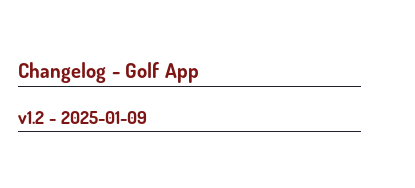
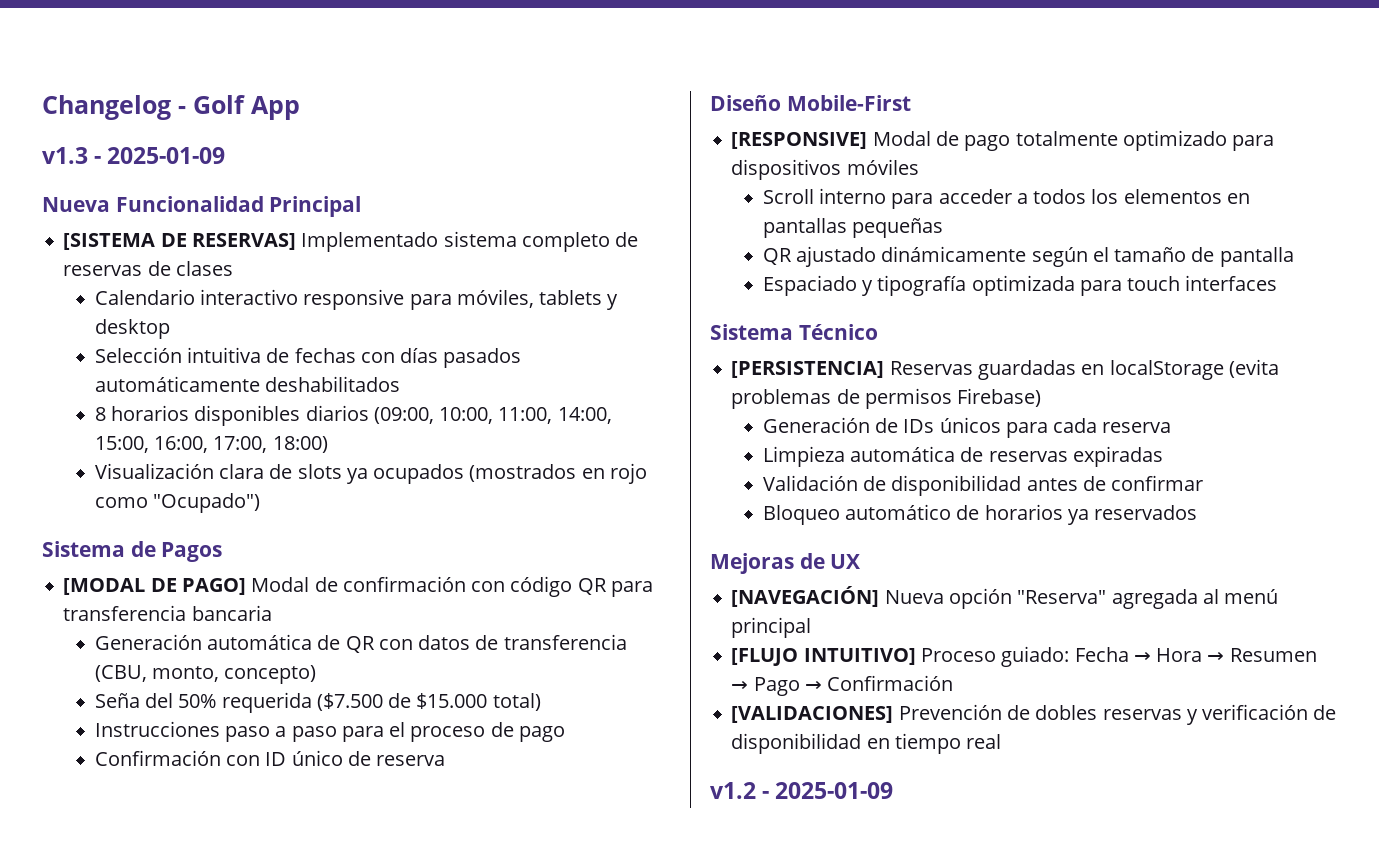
+ v1.3 - 2025-01-09
+ Nueva Funcionalidad Principal
+ [SISTEMA DE RESERVAS] Implementado sistema completo de reservas de clases
+ Calendario interactivo responsive para móviles, tablets y desktop
+ Selección intuitiva de fechas con días pasados automáticamente deshabilitados
+ 8 horarios disponibles diarios (09:00, 10:00, 11:00, 14:00, 15:00, 16:00, 17:00, 18:00)
+ Visualización clara de slots ya ocupados (mostrados en rojo como "Ocupado")
+ Sistema de Pagos
+ [MODAL DE PAGO] Modal de confirmación con código QR para transferencia bancaria
+ Generación automática de QR con datos de transferencia (CBU, monto, concepto)
+ Seña del 50% requerida ($7.500 de $15.000 total)
+ Instrucciones paso a paso para el proceso de pago
+ Confirmación con ID único de reserva
+ Diseño Mobile-First
+ [RESPONSIVE] Modal de pago totalmente optimizado para dispositivos móviles
+ Scroll interno para acceder a todos los elementos en pantallas pequeñas
+ QR ajustado dinámicamente según el tamaño de pantalla
+ Espaciado y tipografía optimizada para touch interfaces
+ Sistema Técnico
+ [PERSISTENCIA] Reservas guardadas en localStorage (evita problemas de permisos Firebase)
+ Generación de IDs únicos para cada reserva
+ Limpieza automática de reservas expiradas
+ Validación de disponibilidad antes de confirmar
+ Bloqueo automático de horarios ya reservados
+ Mejoras de UX
+ [NAVEGACIÓN] Nueva opción "Reserva" agregada al menú principal
+ [FLUJO INTUITIVO] Proceso guiado: Fecha → Hora → Resumen → Pago → Confirmación
+ [VALIDACIONES] Prevención de dobles reservas y verificación de disponibilidad en tiempo real

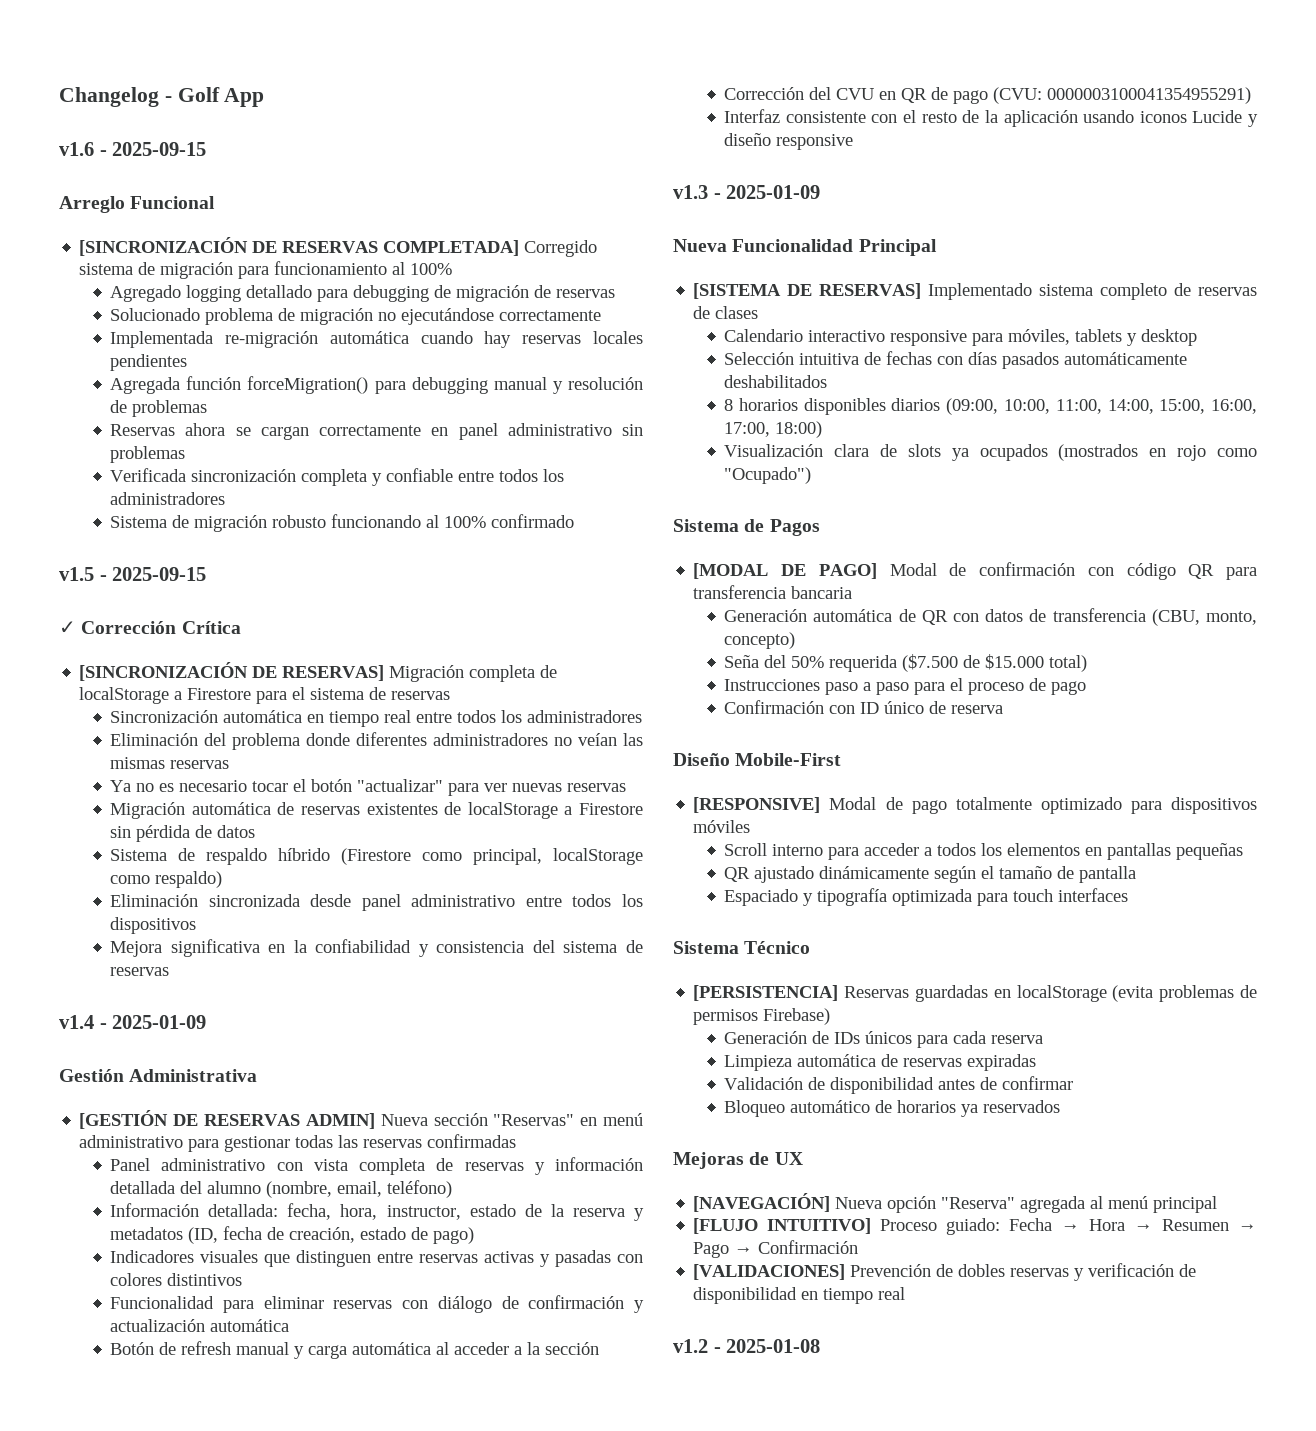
+ v1.6 - 2025-09-15
+ Arreglo Funcional
+ [SINCRONIZACIÓN DE RESERVAS COMPLETADA] Corregido sistema de migración para funcionamiento al 100%
+ Agregado logging detallado para debugging de migración de reservas
+ Solucionado problema de migración no ejecutándose correctamente
+ Implementada re-migración automática cuando hay reservas locales pendientes
+ Agregada función forceMigration() para debugging manual y resolución de problemas
+ Reservas ahora se cargan correctamente en panel administrativo sin problemas
+ Verificada sincronización completa y confiable entre todos los administradores
+ Sistema de migración robusto funcionando al 100% confirmado
+ v1.5 - 2025-09-15
+ ✓ Corrección Crítica
+ [SINCRONIZACIÓN DE RESERVAS] Migración completa de localStorage a Firestore para el sistema de reservas
+ Sincronización automática en tiempo real entre todos los administradores
+ Eliminación del problema donde diferentes administradores no veían las mismas reservas
+ Ya no es necesario tocar el botón "actualizar" para ver nuevas reservas
+ Migración automática de reservas existentes de localStorage a Firestore sin pérdida de datos
+ Sistema de respaldo híbrido (Firestore como principal, localStorage como respaldo)
+ Eliminación sincronizada desde panel administrativo entre todos los dispositivos
+ Mejora significativa en la confiabilidad y consistencia del sistema de reservas
+ v1.4 - 2025-01-09
+ Gestión Administrativa
+ [GESTIÓN DE RESERVAS ADMIN] Nueva sección "Reservas" en menú administrativo para gestionar todas las reservas confirmadas
+ Panel administrativo con vista completa de reservas y información detallada del alumno (nombre, email, teléfono)
+ Información detallada: fecha, hora, instructor, estado de la reserva y metadatos (ID, fecha de creación, estado de pago)
+ Indicadores visuales que distinguen entre reservas activas y pasadas con colores distintivos
+ Funcionalidad para eliminar reservas con diálogo de confirmación y actualización automática
+ Botón de refresh manual y carga automática al acceder a la sección
+ Corrección del CVU en QR de pago (CVU: 0000003100041354955291)
+ Interfaz consistente con el resto de la aplicación usando iconos Lucide y diseño responsive
- v1.2 - 2025-01-09
+ v1.2 - 2025-01-08

